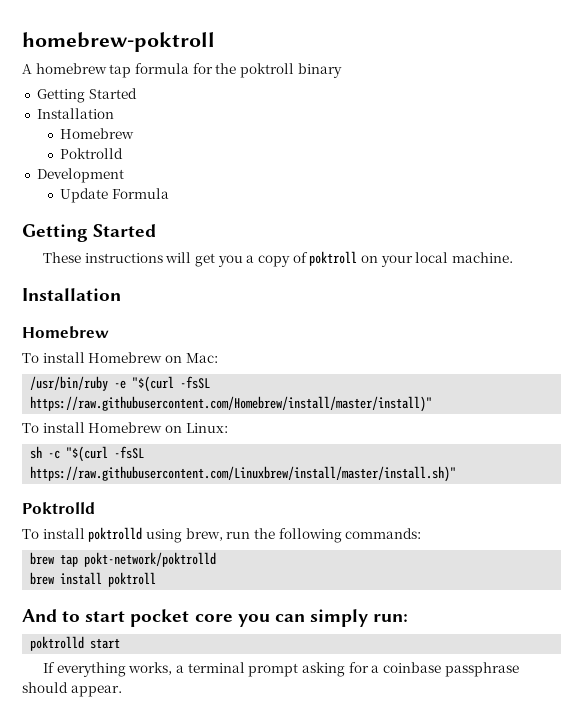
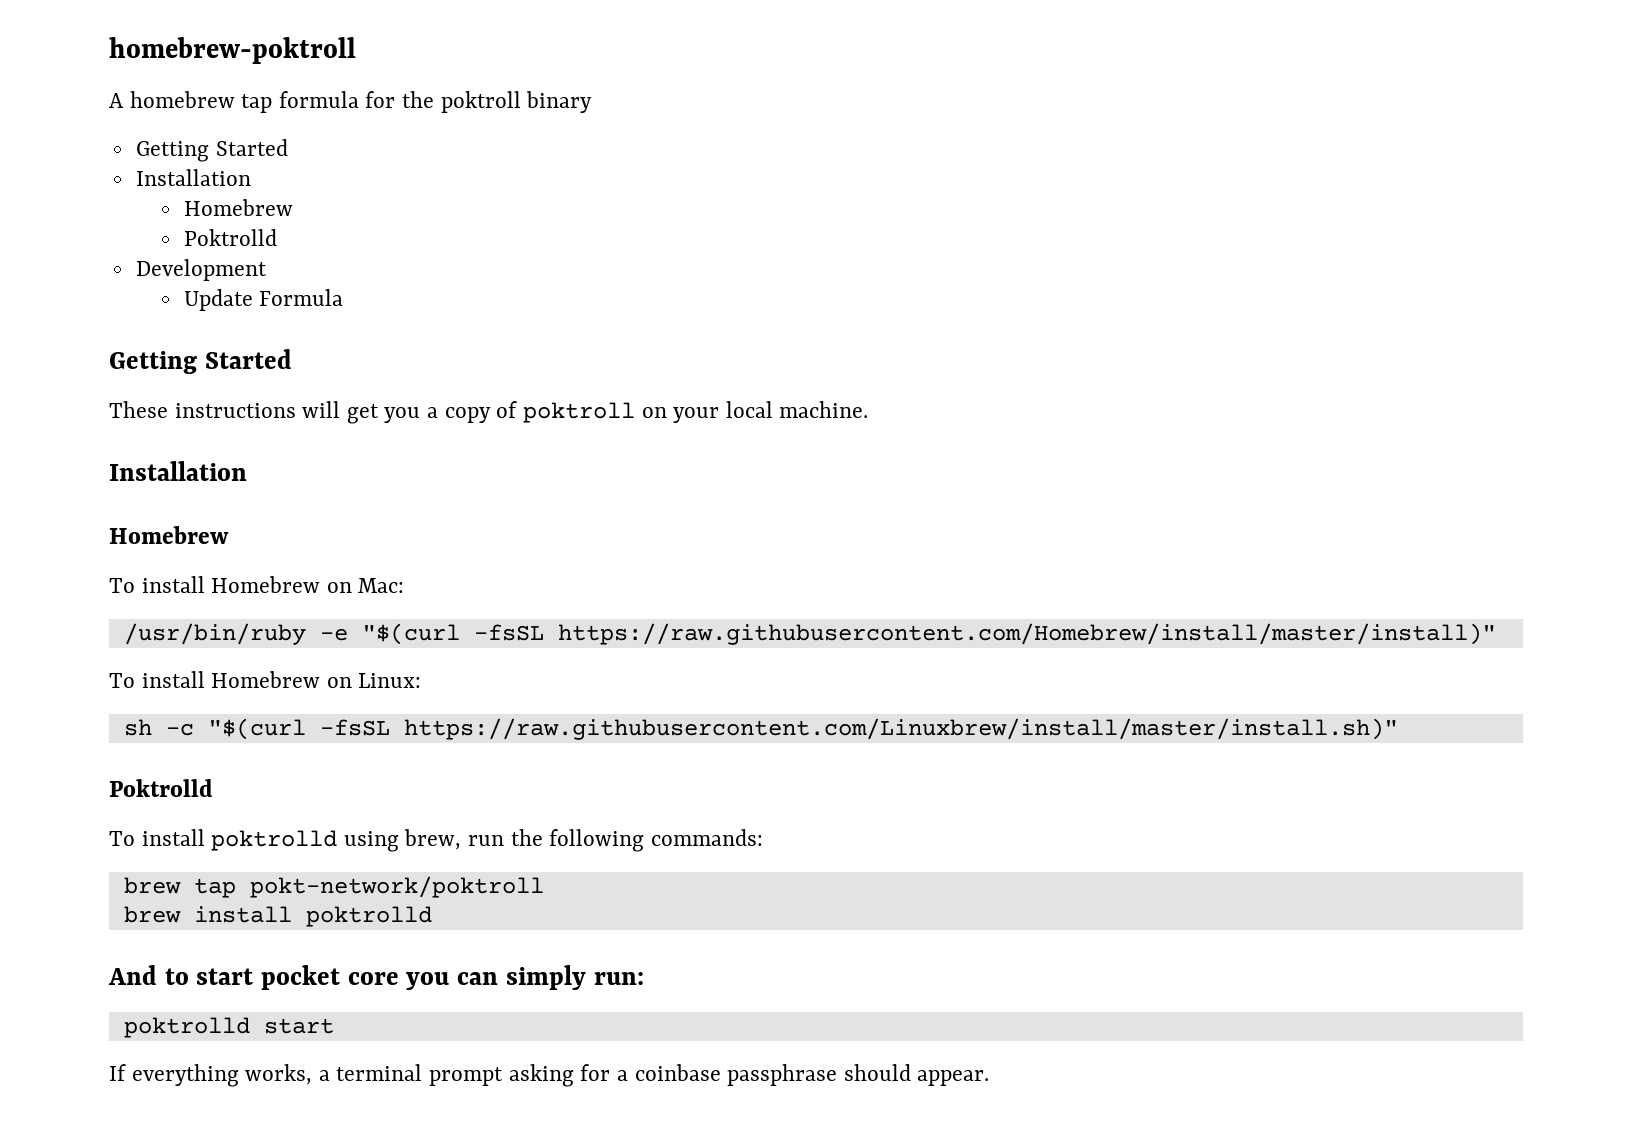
- brew tap pokt-network/poktrolld
+ brew tap pokt-network/poktroll
- brew install poktroll
+ brew install poktrolld

